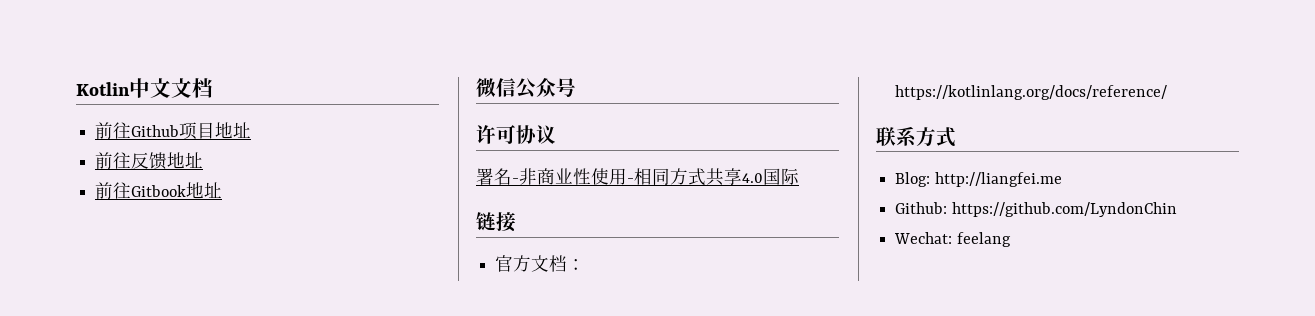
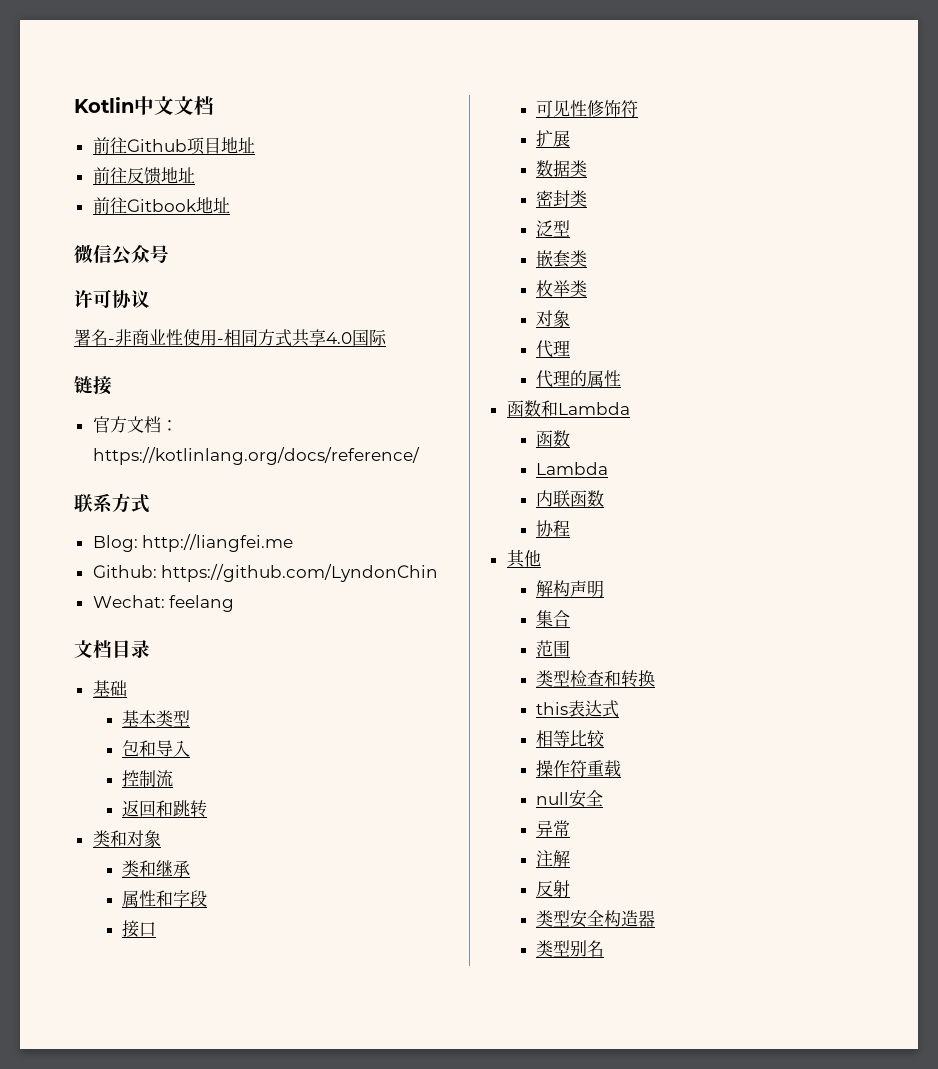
+ 文档目录
+ 基础
+ 基本类型
+ 包和导入
+ 控制流
+ 返回和跳转
+ 类和对象
+ 类和继承
+ 属性和字段
+ 接口
+ 可见性修饰符
+ 扩展
+ 数据类
+ 密封类
+ 泛型
+ 嵌套类
+ 枚举类
+ 对象
+ 代理
+ 代理的属性
+ 函数和Lambda
+ 函数
+ Lambda
+ 内联函数
+ 协程
+ 其他
+ 解构声明
+ 集合
+ 范围
+ 类型检查和转换
+ this表达式
+ 相等比较
+ 操作符重载
+ null安全
+ 异常
+ 注解
+ 反射
+ 类型安全构造器
+ 类型别名

